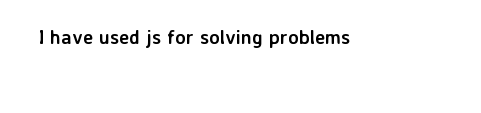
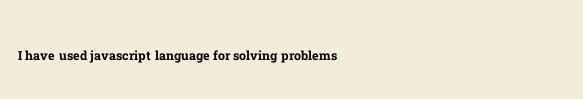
- I have used js for solving problems
+ I have used javascript language for solving problems

